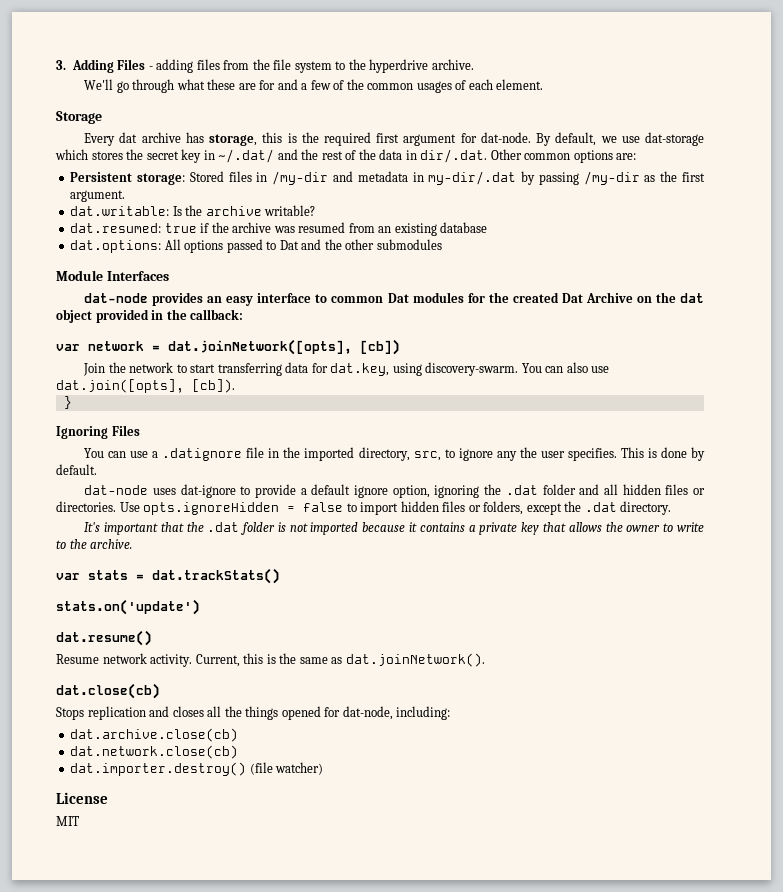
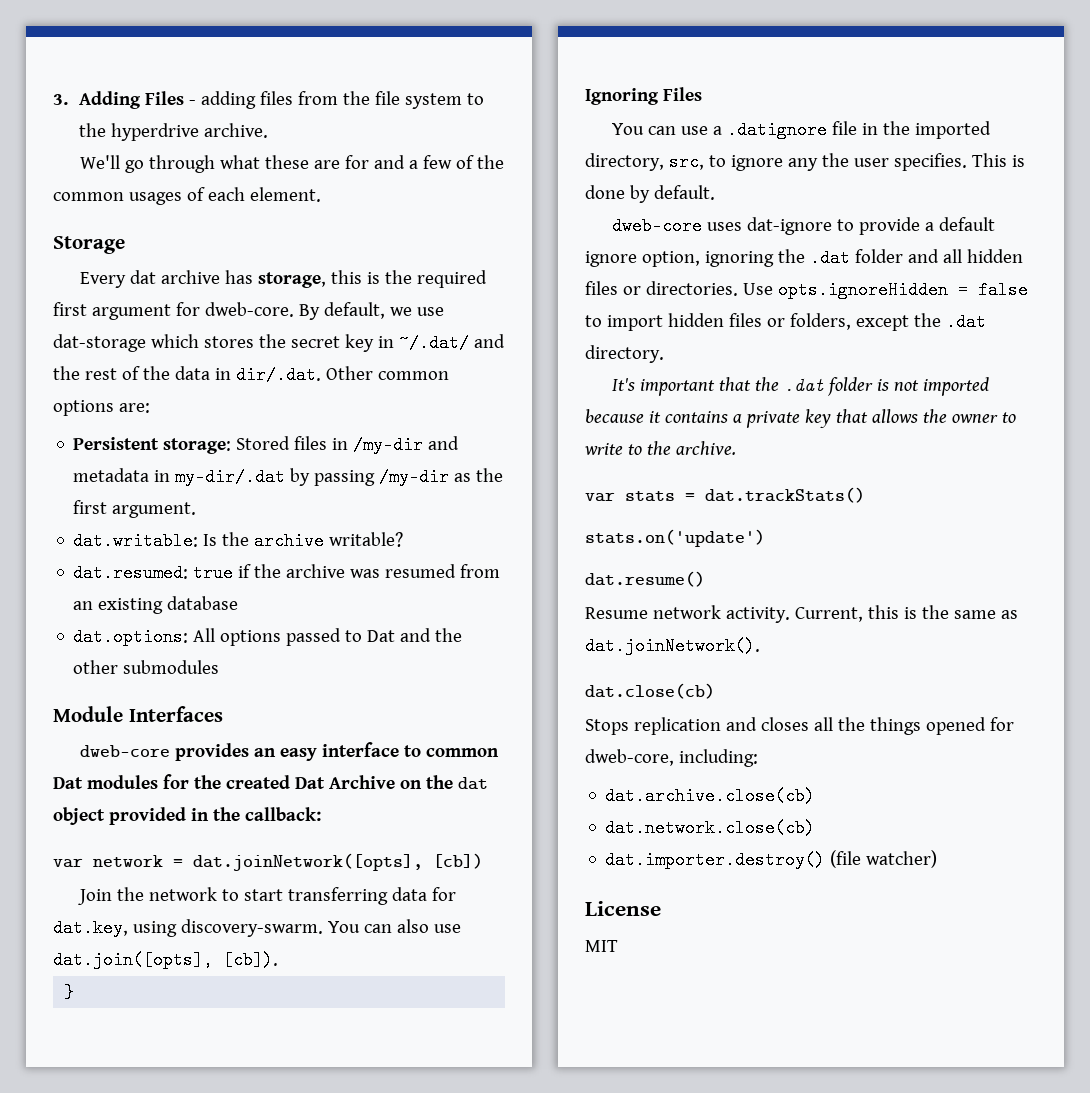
- Every dat archive has storage, this is the required first argument for dat-node.
+ Every dat archive has storage, this is the required first argument for dweb-core.
- dat-node provides an easy interface to common Dat modules for the created Dat Archive on the dat object provided in the callback:
+ dweb-core provides an easy interface to common Dat modules for the created Dat Archive on the dat object provided in the callback:
- dat-node uses dat-ignore to provide a default ignore option, ignoring the .dat folder and all hidden files or directories.
+ dweb-core uses dat-ignore to provide a default ignore option, ignoring the .dat folder and all hidden files or directories.
- Stops replication and closes all the things opened for dat-node, including:
+ Stops replication and closes all the things opened for dweb-core, including:

